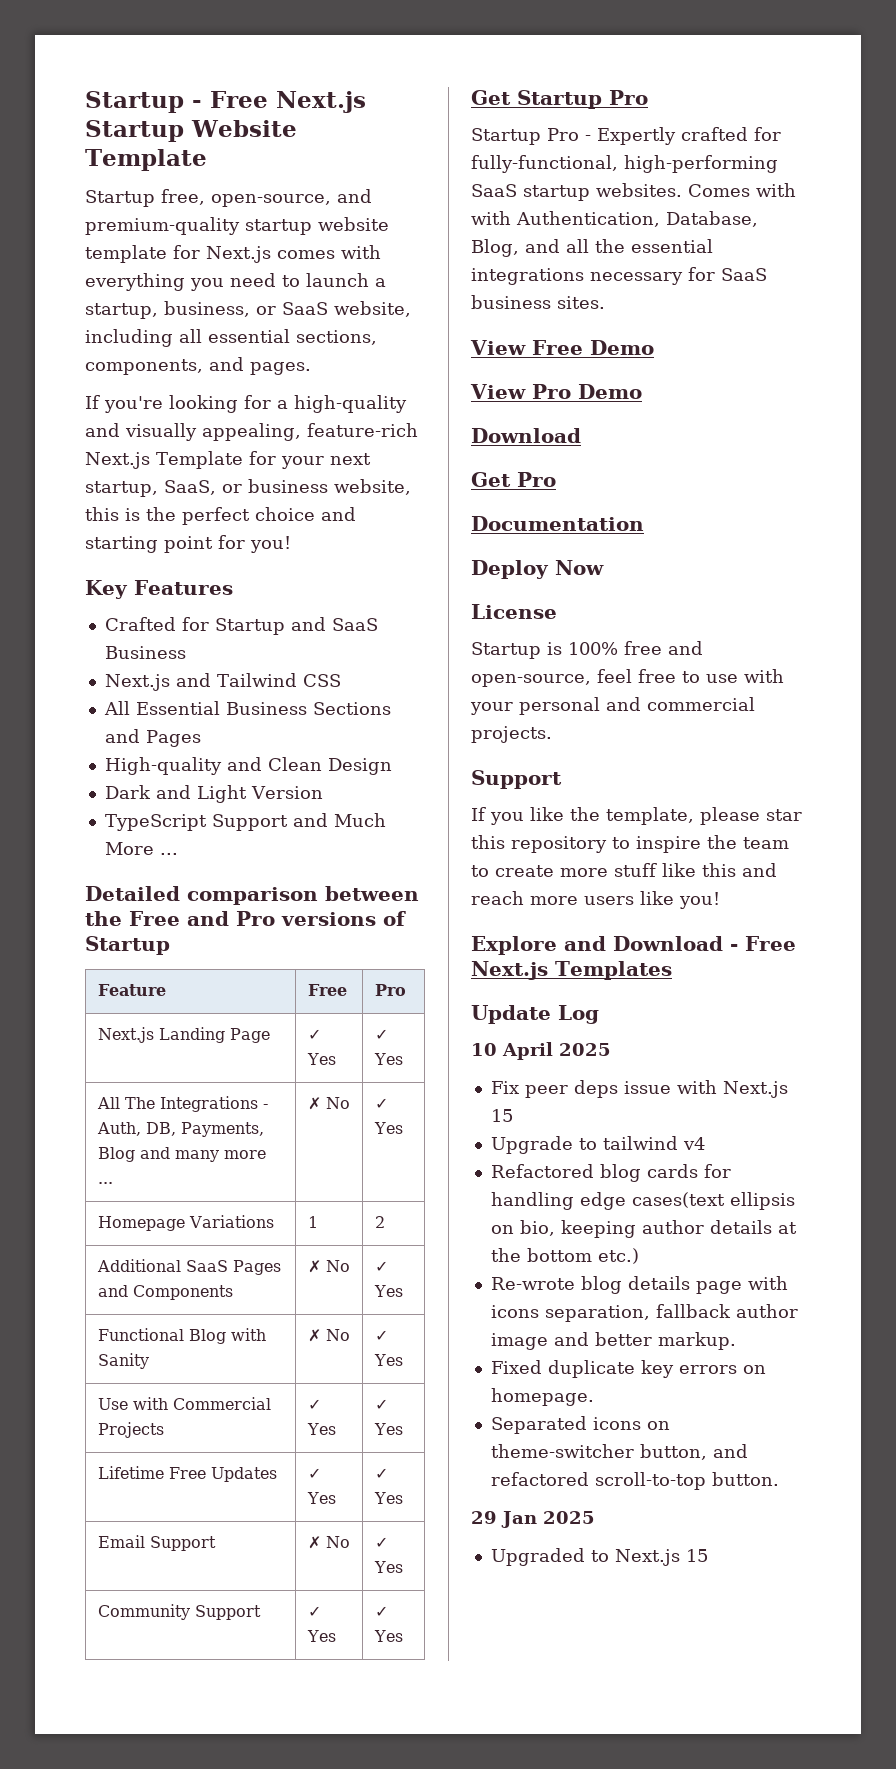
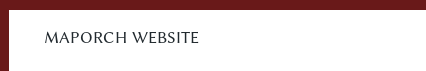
- Startup - Free Next.js Startup Website Template
- Startup free, open-source, and premium-quality startup website template for Next.js comes with everything you need to launch a startup, business, or SaaS website, including all essential sections, components, and pages.
- If you're looking for a high-quality and visually appealing, feature-rich Next.js Template for your next startup, SaaS, or business website, this is the perfect choice and starting point for you!
- Key Features
- Crafted for Startup and SaaS Business
- Next.js and Tailwind CSS
- All Essential Business Sections and Pages
- High-quality and Clean Design
- Dark and Light Version
- TypeScript Support and Much More ...
- Detailed comparison between the Free and Pro versions of Startup
- Feature | Free | Pro
- Next.js Landing Page | ✓ Yes | ✓ Yes
- All The Integrations - Auth, DB, Payments, Blog and many more ... | ✗ No | ✓ Yes
- Homepage Variations | 1 | 2
- Additional SaaS Pages and Components | ✗ No | ✓ Yes
- Functional Blog with Sanity | ✗ No | ✓ Yes
- Use with Commercial Projects | ✓ Yes | ✓ Yes
- Lifetime Free Updates | ✓ Yes | ✓ Yes
- Email Support | ✗ No | ✓ Yes
- Community Support | ✓ Yes | ✓ Yes
- Get Startup Pro
- Startup Pro - Expertly crafted for fully-functional, high-performing SaaS startup websites. Comes with with Authentication, Database, Blog, and all the essential integrations necessary for SaaS business sites.
- View Free Demo
- View Pro Demo
- Download
- Get Pro
- Documentation
- Deploy Now
- License
- Startup is 100% free and open-source, feel free to use with your personal and commercial projects.
- Support
- If you like the template, please star this repository to inspire the team to create more stuff like this and reach more users like you!
- Explore and Download - Free Next.js Templates
- Update Log
- 10 April 2025
- Fix peer deps issue with Next.js 15
- Upgrade to tailwind v4
- Refactored blog cards for handling edge cases(text ellipsis on bio, keeping author details at the bottom etc.)
- Re-wrote blog details page with icons separation, fallback author image and better markup.
- Fixed duplicate key errors on homepage.
- Separated icons on theme-switcher button, and refactored scroll-to-top button.
- 29 Jan 2025
- Upgraded to Next.js 15
+ MAPORCH WEBSITE

